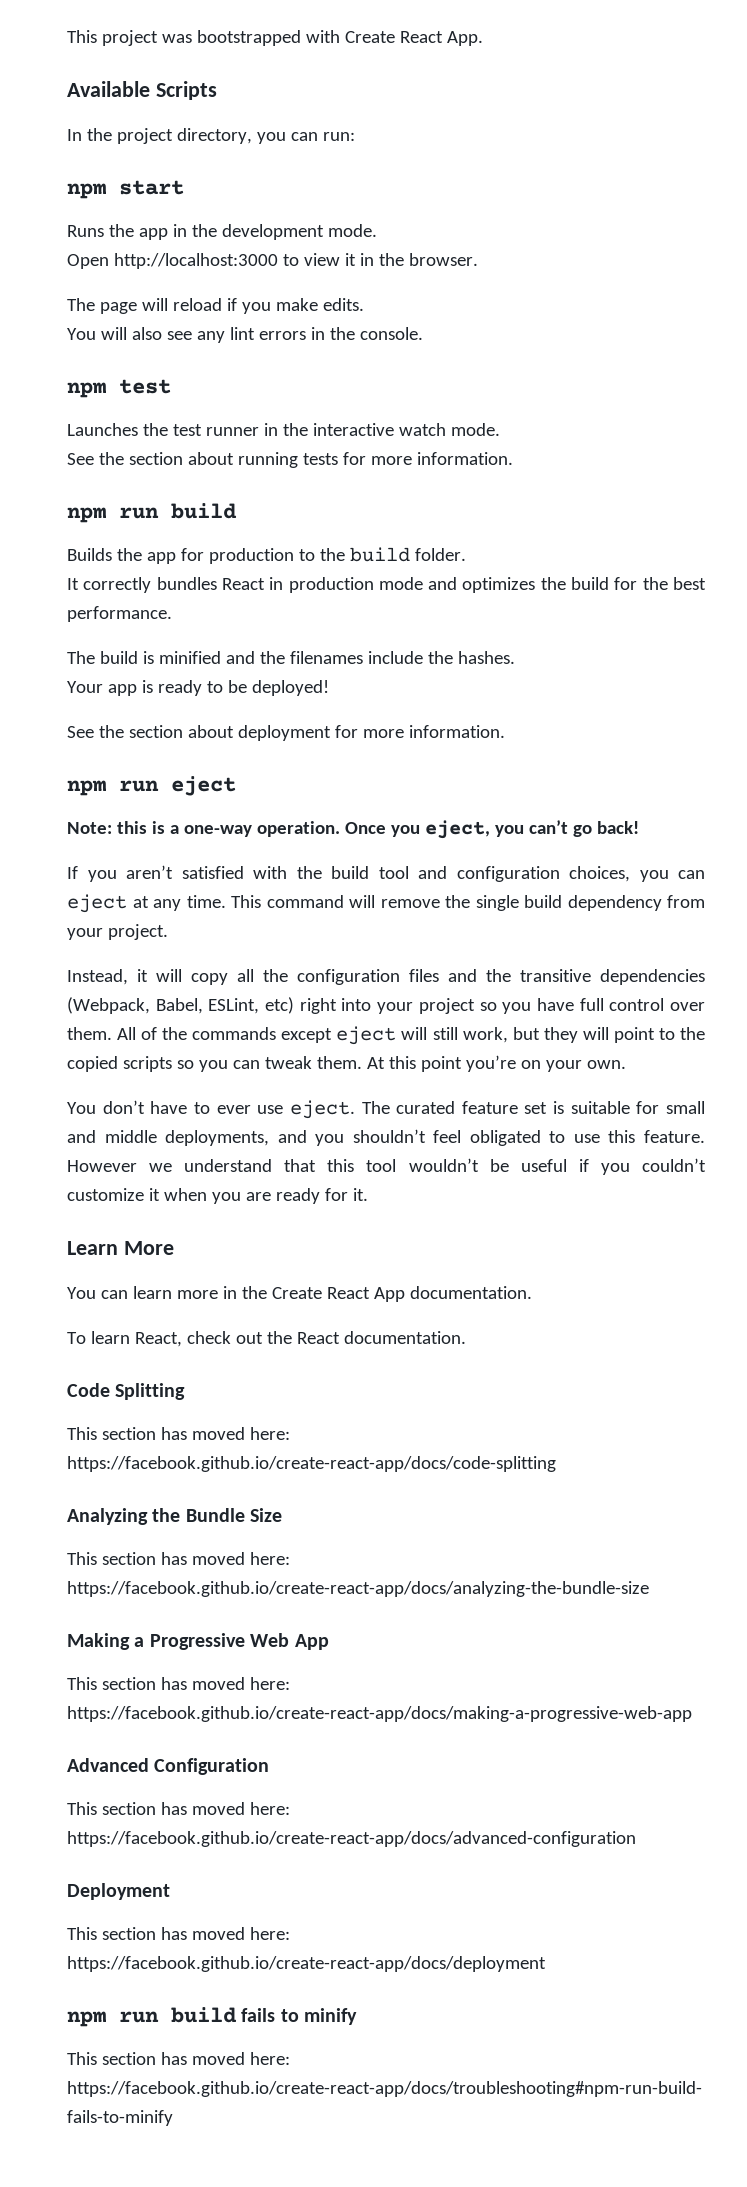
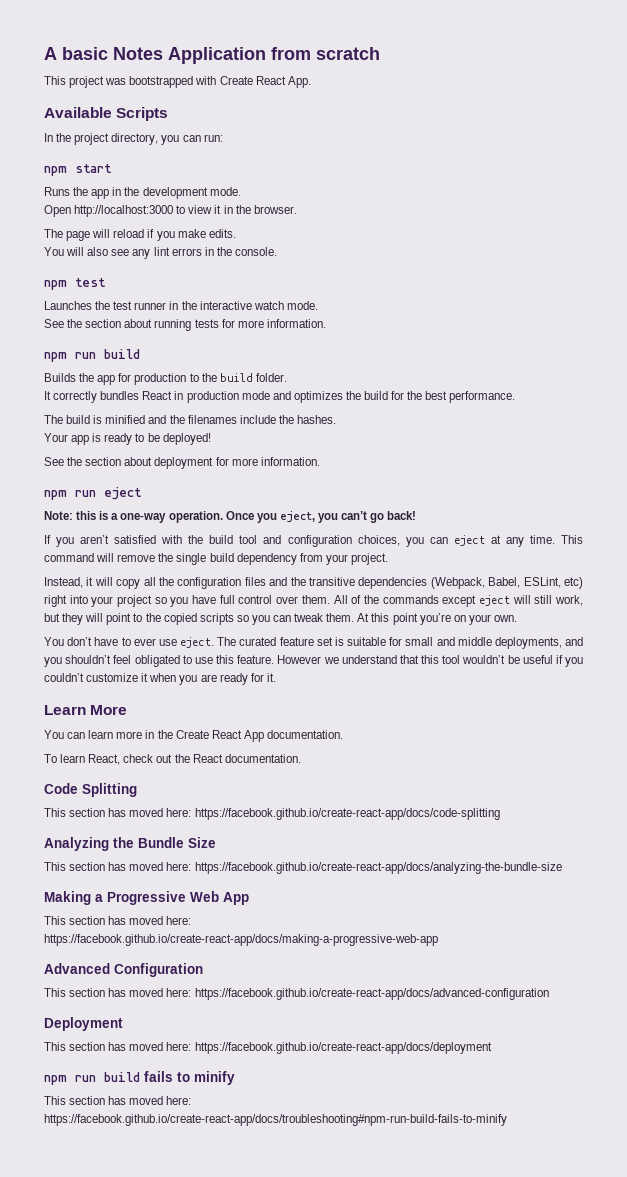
+ A basic Notes Application from scratch

